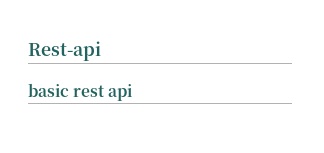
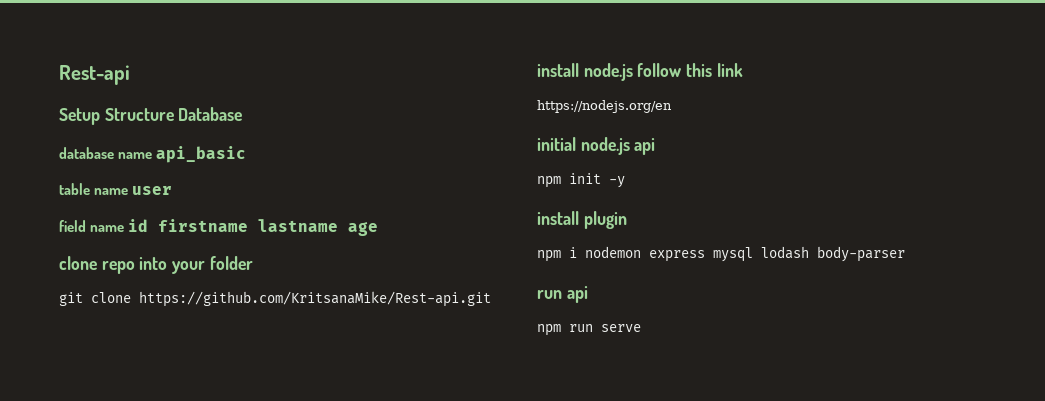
- basic rest api
+ Setup Structure Database
+ database name api_basic
+ table name user
+ field name id firstname lastname age
+ clone repo into your folder
+ git clone https://github.com/KritsanaMike/Rest-api.git
+ install node.js follow this link
+ https://nodejs.org/en
+ initial node.js api
+ npm init -y
+ install plugin
+ npm i nodemon express mysql lodash body-parser
+ run api
+ npm run serve

